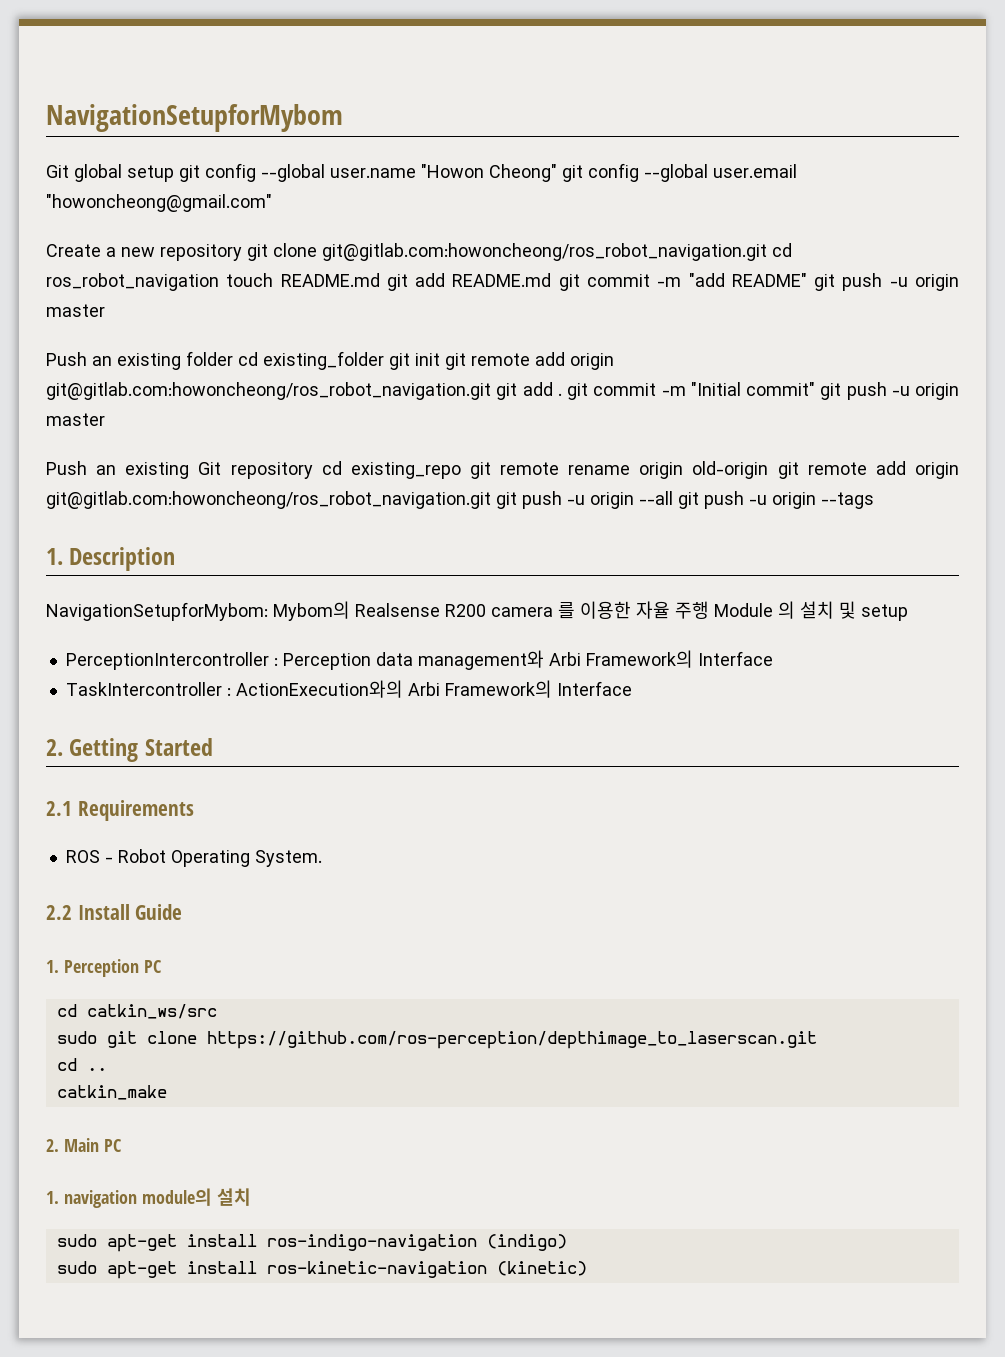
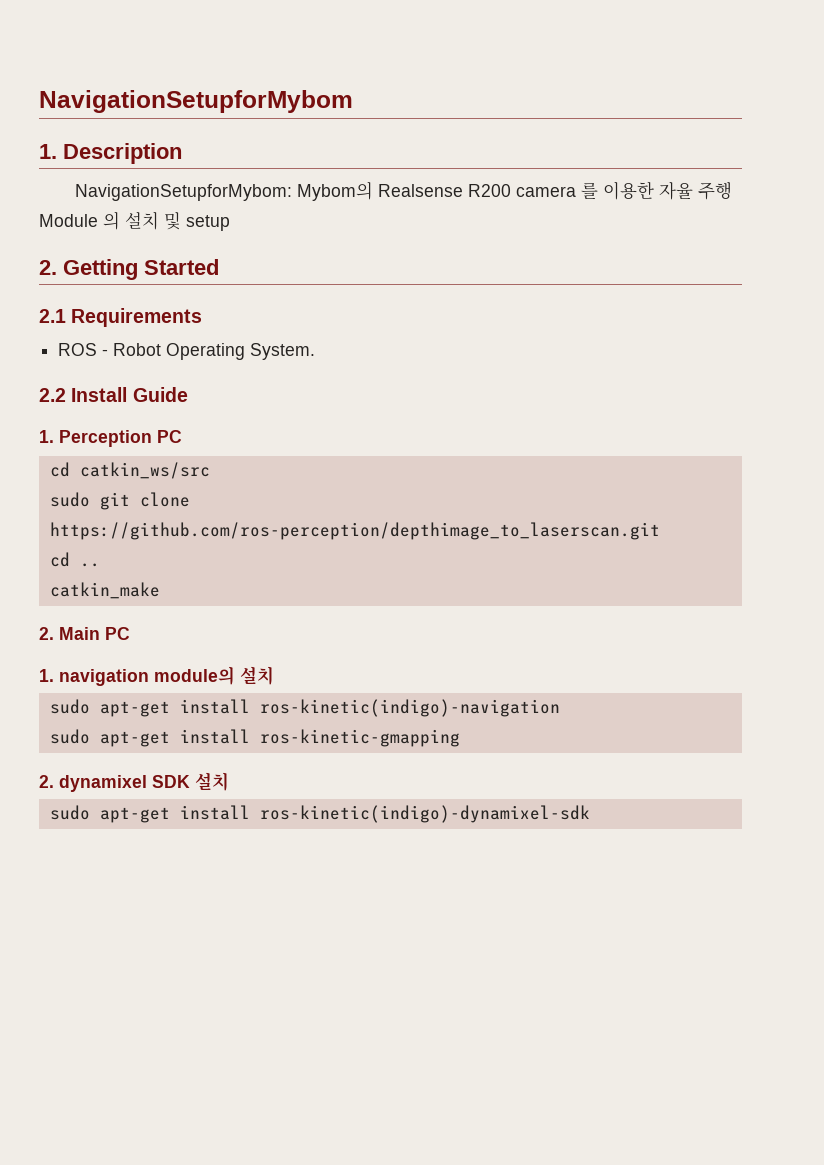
- Git global setup git config --global user.name "Howon Cheong" git config --global user.email "howoncheong@gmail.com"
- Create a new repository git clone git@gitlab.com:howoncheong/ros_robot_navigation.git cd ros_robot_navigation touch README.md git add README.md git commit -m "add README" git push -u origin master
- Push an existing folder cd existing_folder git init git remote add origin git@gitlab.com:howoncheong/ros_robot_navigation.git git add . git commit -m "Initial commit" git push -u origin master
- Push an existing Git repository cd existing_repo git remote rename origin old-origin git remote add origin git@gitlab.com:howoncheong/ros_robot_navigation.git git push -u origin --all git push -u origin --tags
- PerceptionIntercontroller : Perception data management와 Arbi Framework의 Interface
- TaskIntercontroller : ActionExecution와의 Arbi Framework의 Interface
- sudo apt-get install ros-indigo-navigation (indigo)
- sudo apt-get install ros-kinetic-navigation (kinetic)
+ sudo apt-get install ros-kinetic(indigo)-navigation
+ sudo apt-get install ros-kinetic-gmapping
+ 2. dynamixel SDK 설치
+ sudo apt-get install ros-kinetic(indigo)-dynamixel-sdk

